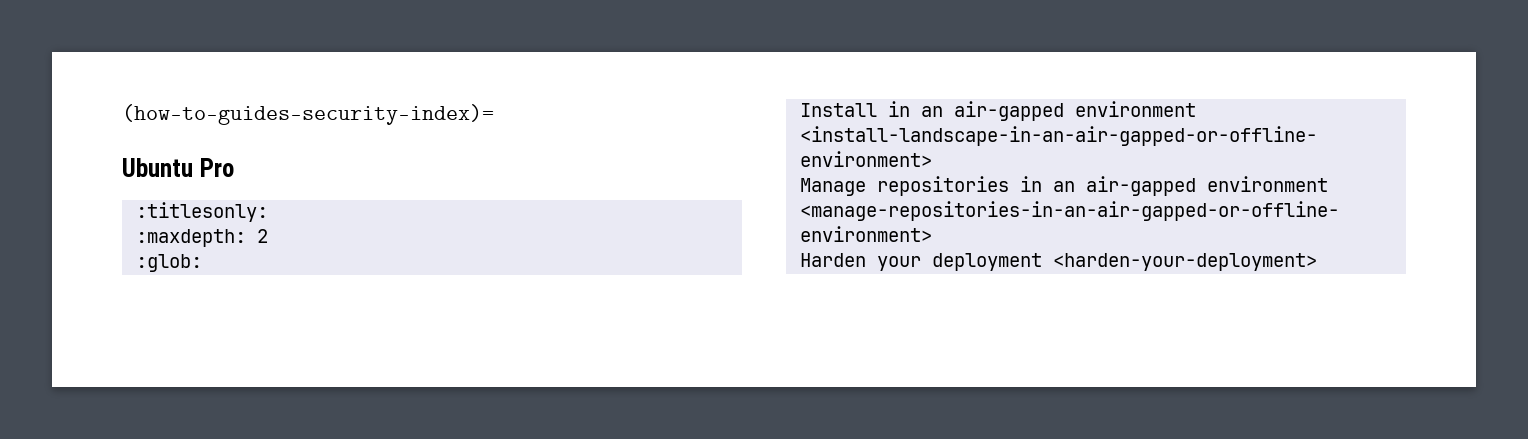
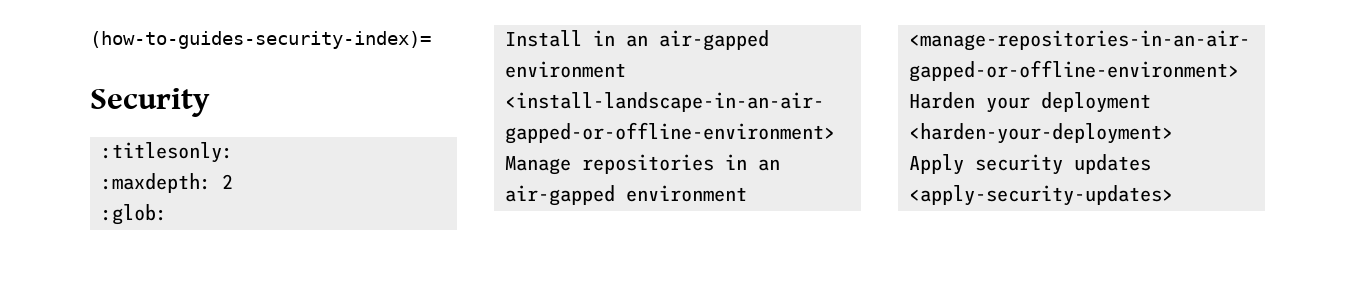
- Ubuntu Pro
+ Security
+ Apply security updates <apply-security-updates>

